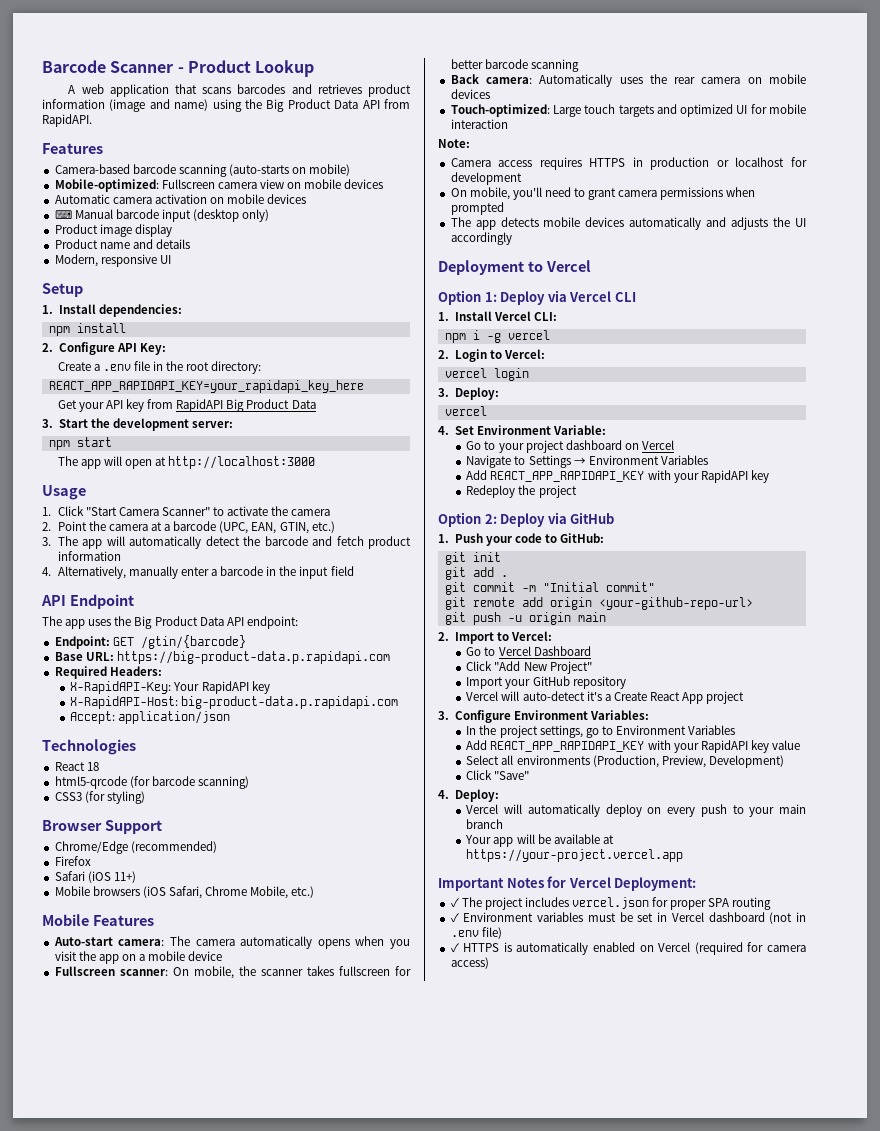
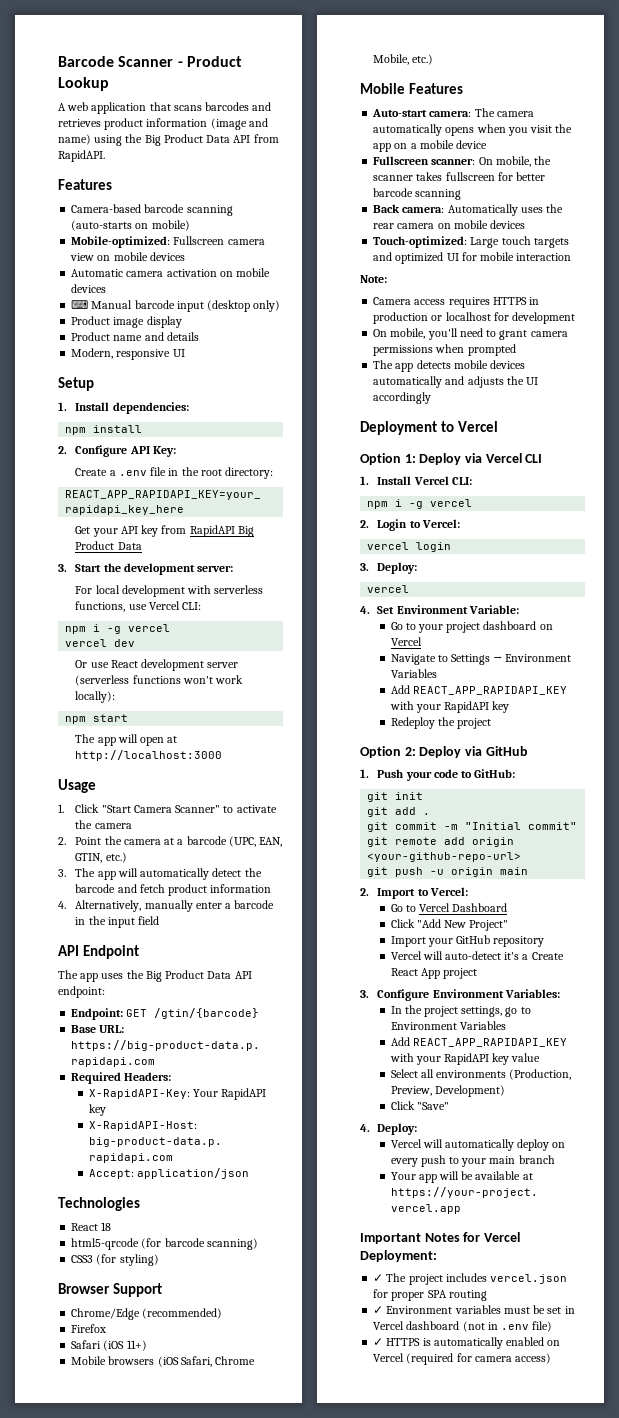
+ For local development with serverless functions, use Vercel CLI:
+ npm i -g vercel
+ vercel dev
+ Or use React development server (serverless functions won't work locally):

